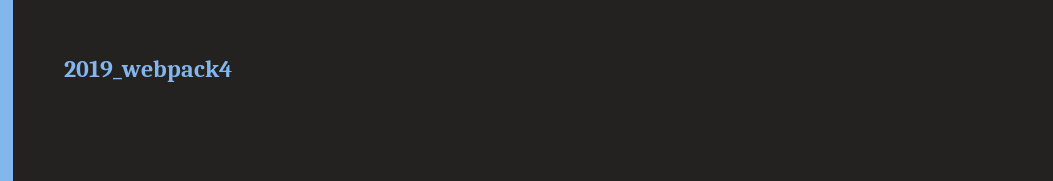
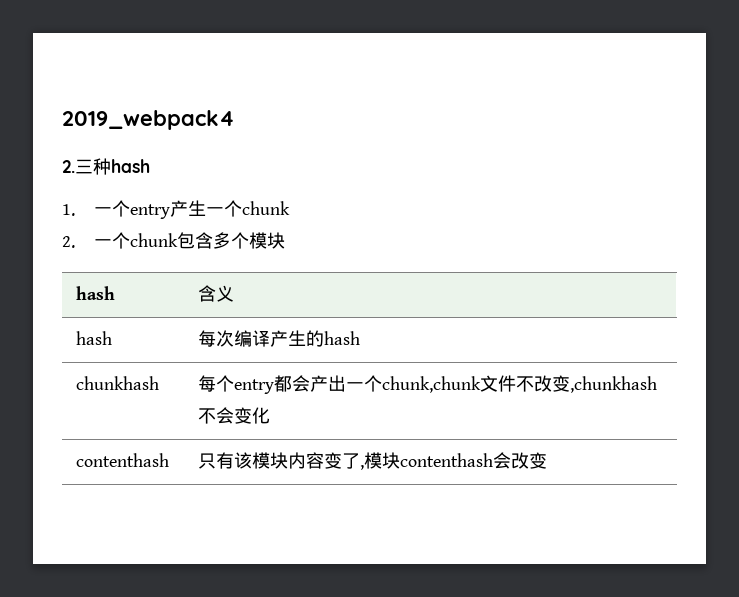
+ 2.三种hash
+ 1.一个entry产生一个chunk
+ 2.一个chunk包含多个模块
+ hash | 含义
+ hash | 每次编译产生的hash
+ chunkhash | 每个entry都会产出一个chunk,chunk文件不改变,chunkhash不会变化
+ contenthash | 只有该模块内容变了,模块contenthash会改变

